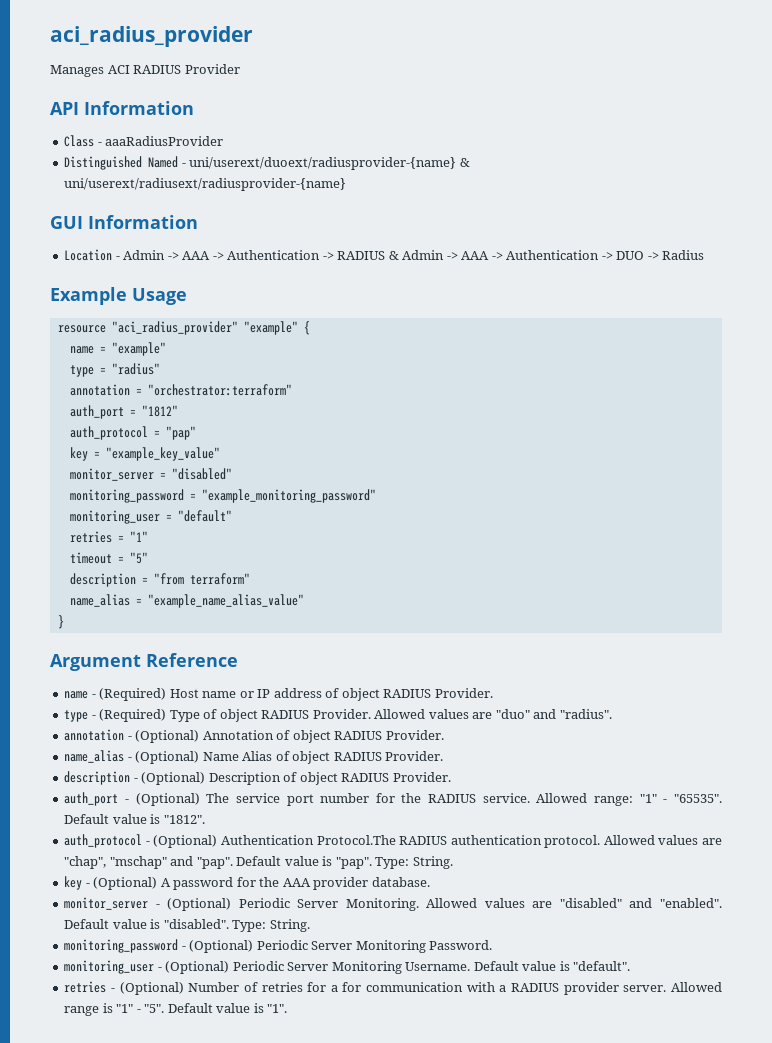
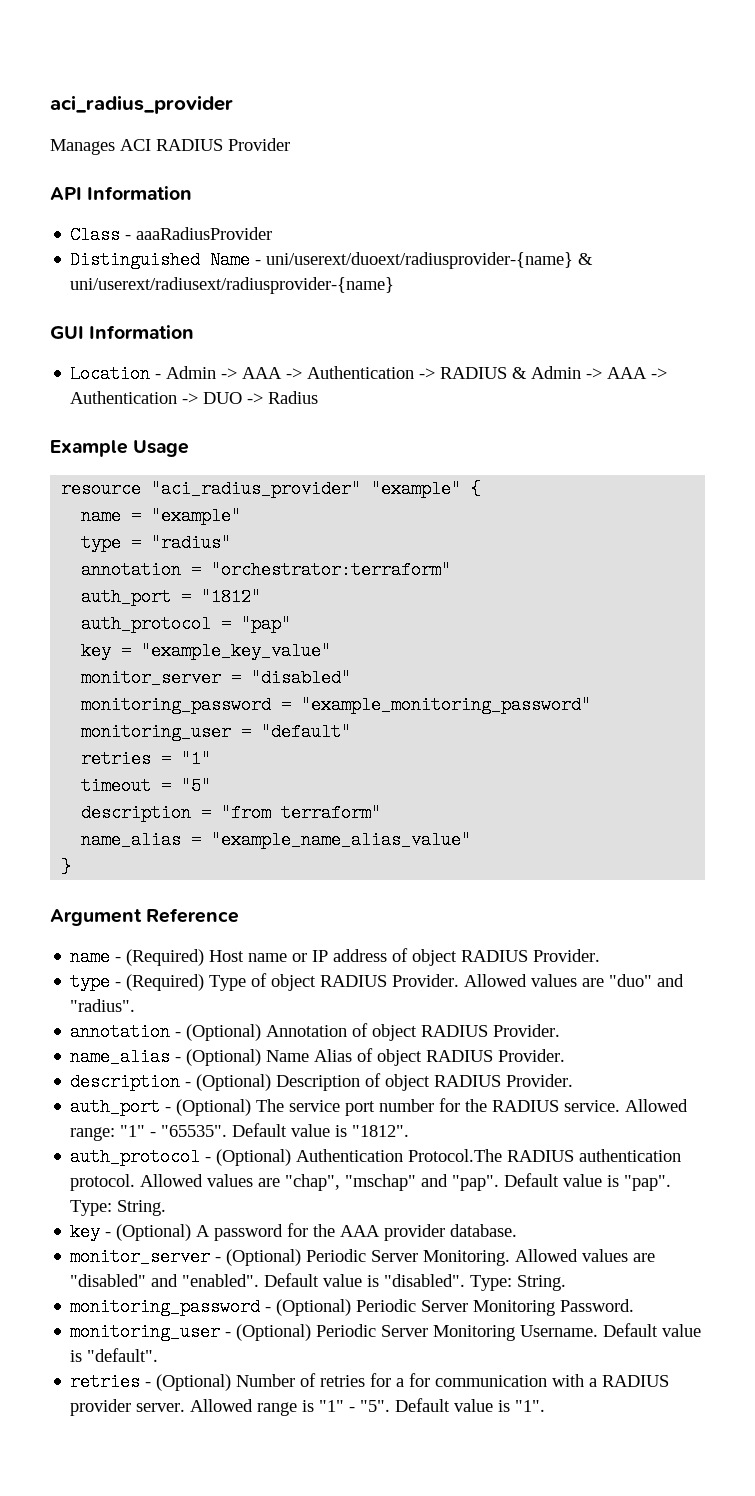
- Distinguished Named - uni/userext/duoext/radiusprovider-{name} & uni/userext/radiusext/radiusprovider-{name}
+ Distinguished Name - uni/userext/duoext/radiusprovider-{name} & uni/userext/radiusext/radiusprovider-{name}

